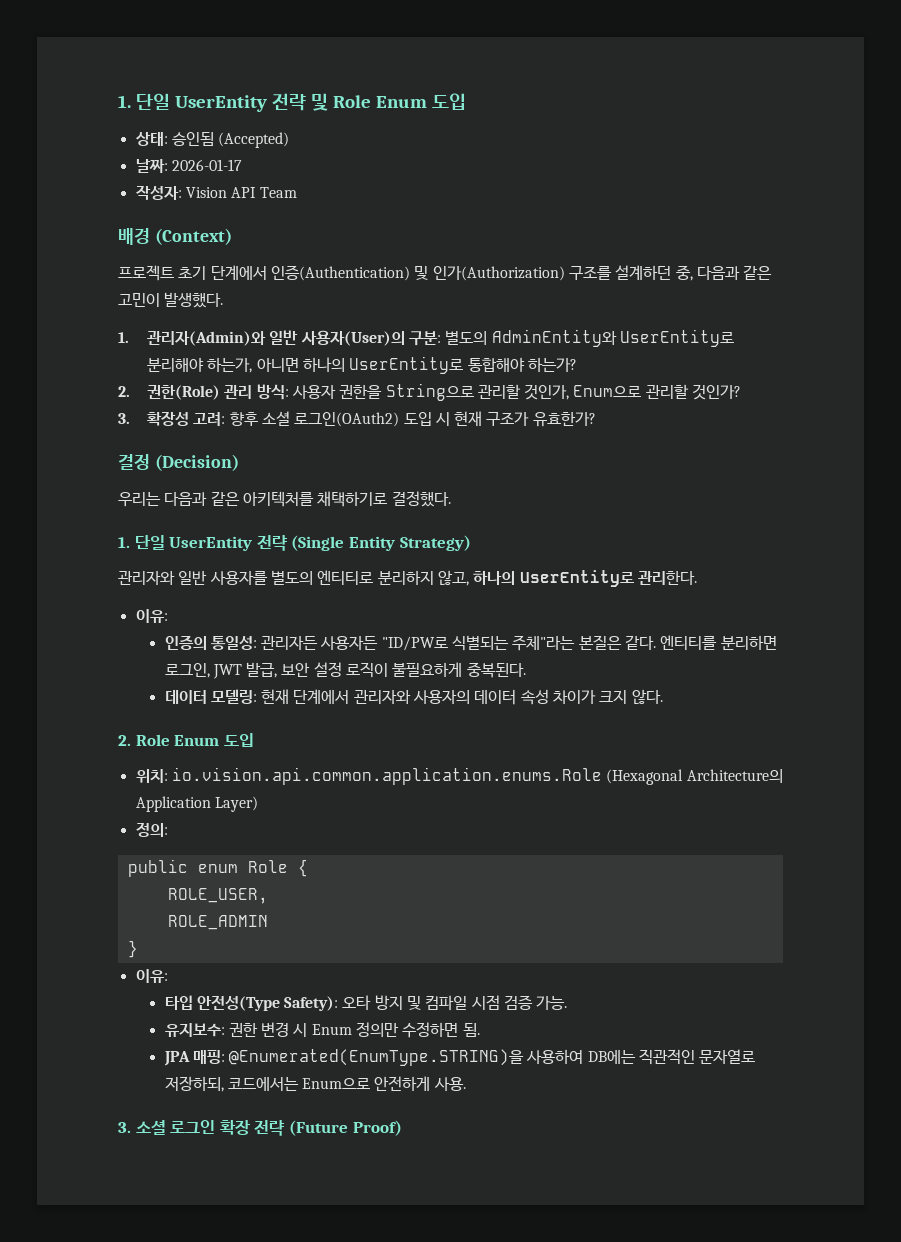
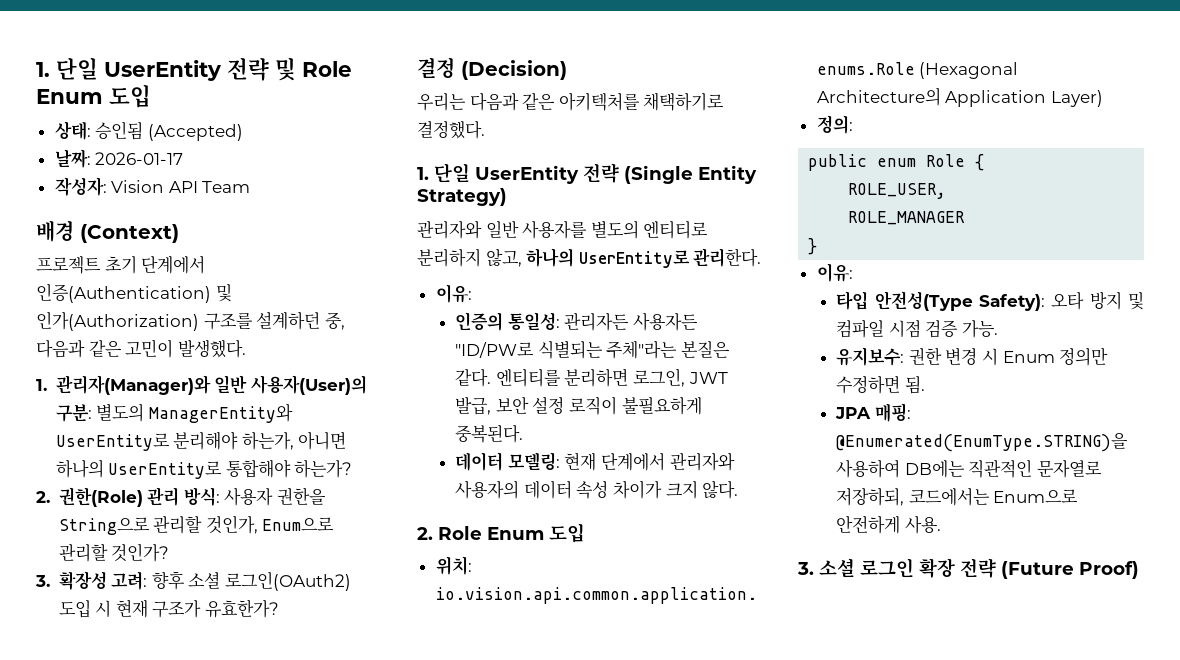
- 1. 관리자(Admin)와 일반 사용자(User)의 구분: 별도의 AdminEntity와 UserEntity로 분리해야 하는가, 아니면 하나의 UserEntity로 통합해야 하는가?
+ 1. 관리자(Manager)와 일반 사용자(User)의 구분: 별도의 ManagerEntity와 UserEntity로 분리해야 하는가, 아니면 하나의 UserEntity로 통합해야 하는가?
- ROLE_ADMIN
+ ROLE_MANAGER

